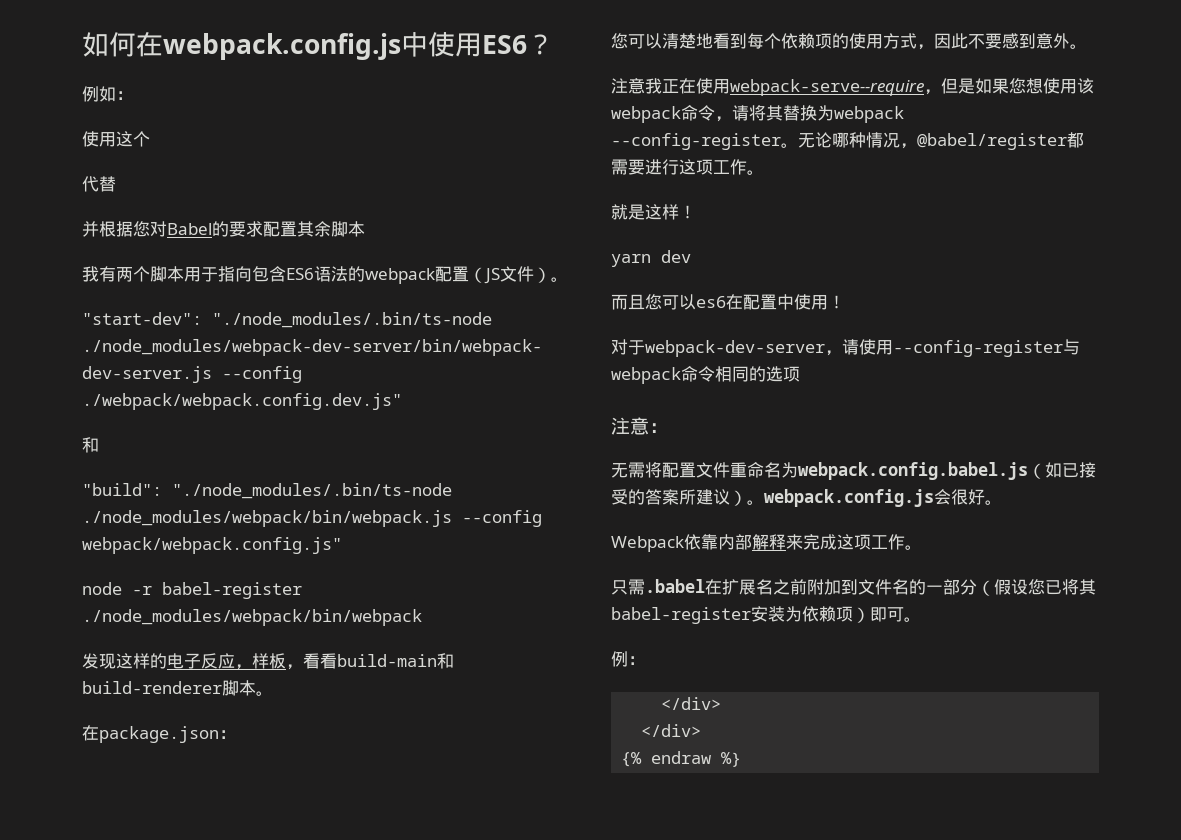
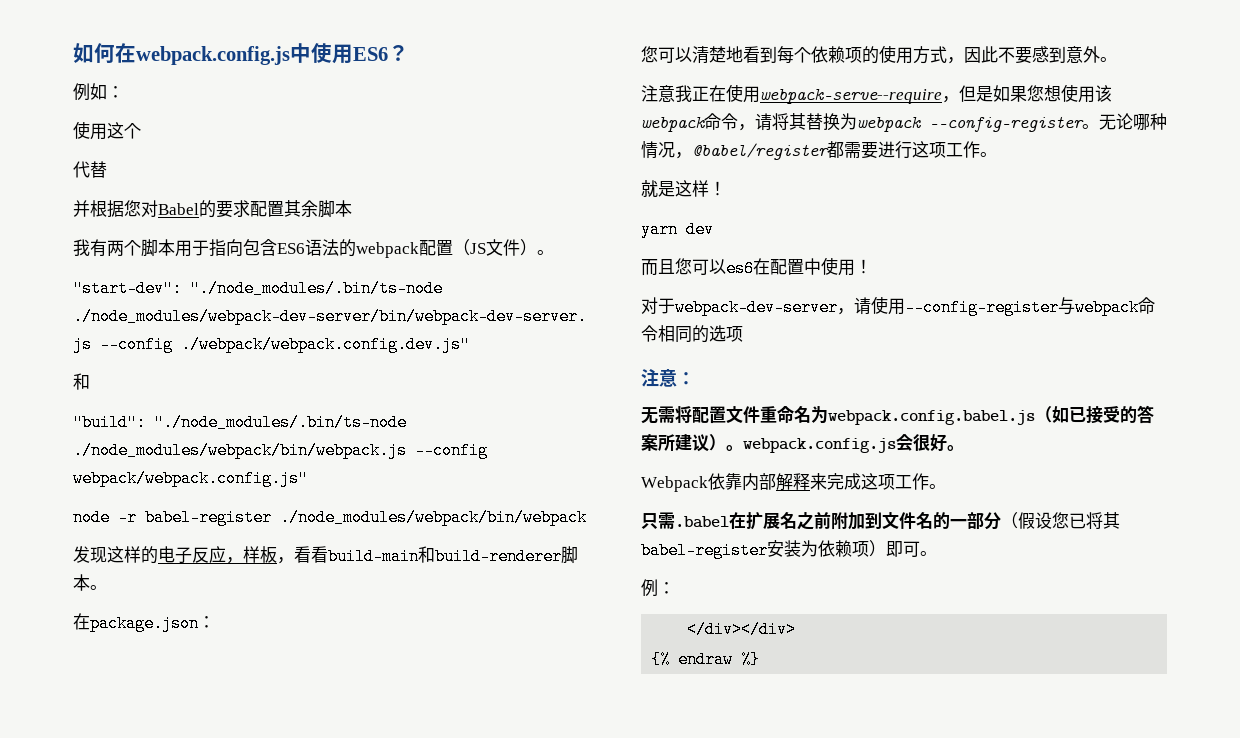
  例：
- </div>
- </div>
+ </div></div>

